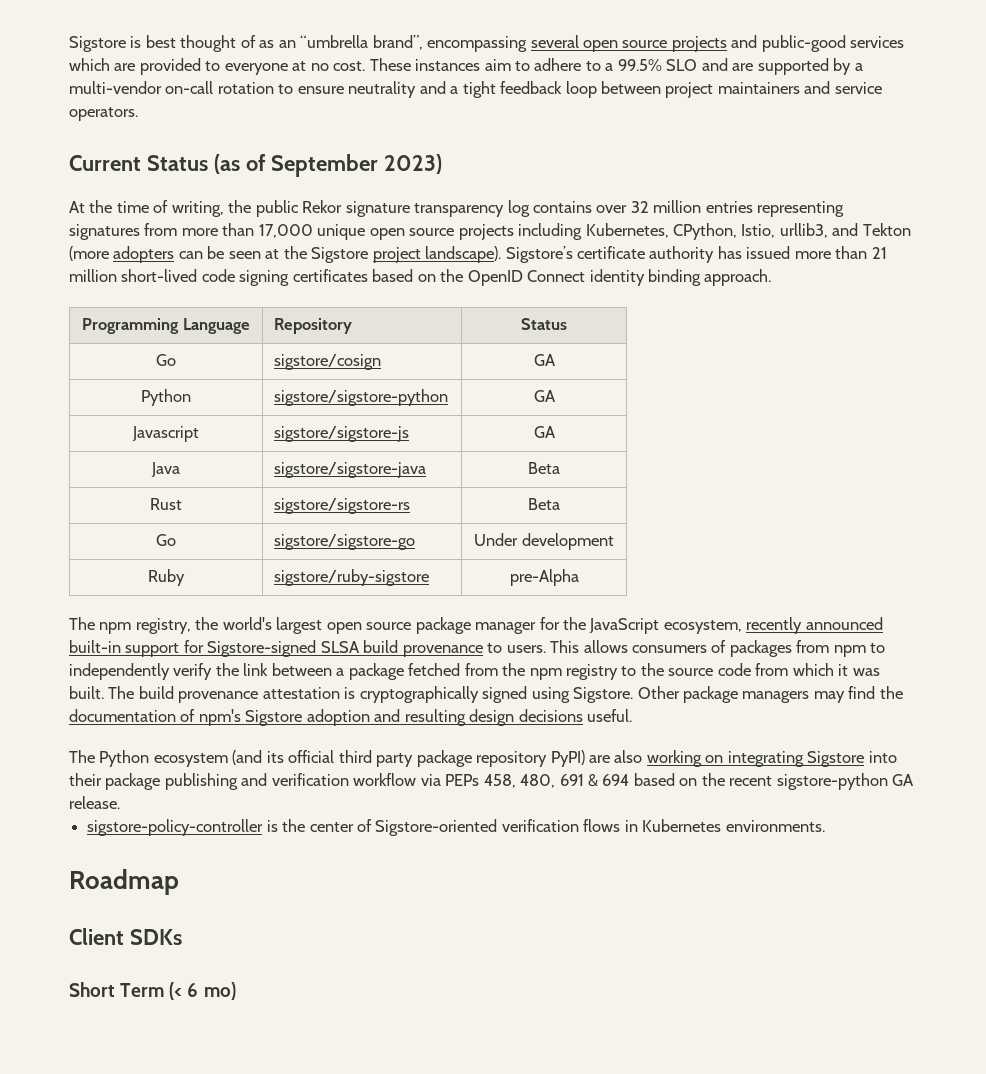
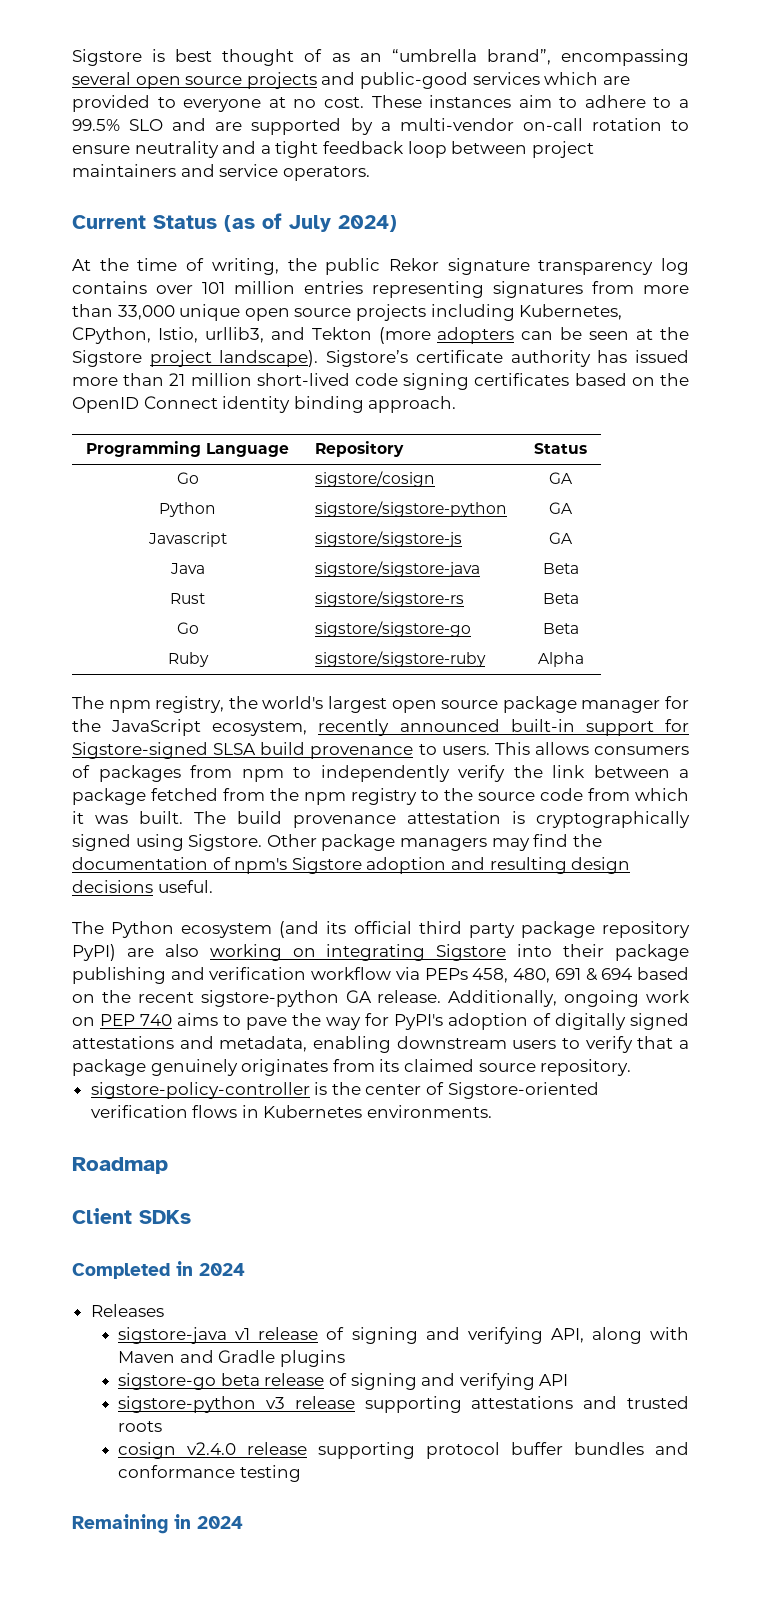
- Current Status (as of September 2023)
+ Current Status (as of July 2024)
- At the time of writing, the public Rekor signature transparency log contains over 32 million entries representing signatures from more than 17,000 unique open source projects including Kubernetes, CPython, Istio, urllib3, and Tekton (more adopters can be seen at the Sigstore project landscape).
+ At the time of writing, the public Rekor signature transparency log contains over 101 million entries representing signatures from more than 33,000 unique open source projects including Kubernetes, CPython, Istio, urllib3, and Tekton (more adopters can be seen at the Sigstore project landscape).
- Go | sigstore/sigstore-go | Under development
+ Go | sigstore/sigstore-go | Beta
- Ruby | sigstore/ruby-sigstore | pre-Alpha
+ Ruby | sigstore/sigstore-ruby | Alpha
+ Additionally, ongoing work on PEP 740 aims to pave the way for PyPI's adoption of digitally signed attestations and metadata, enabling downstream users to verify that a package genuinely originates from its claimed source repository.
- Short Term (< 6 mo)
+ Completed in 2024
+ Releases
+ sigstore-java v1 release of signing and verifying API, along with Maven and Gradle plugins
+ sigstore-go beta release of signing and verifying API
+ sigstore-python v3 release supporting attestations and trusted roots
+ cosign v2.4.0 release supporting protocol buffer bundles and conformance testing
+ Remaining in 2024

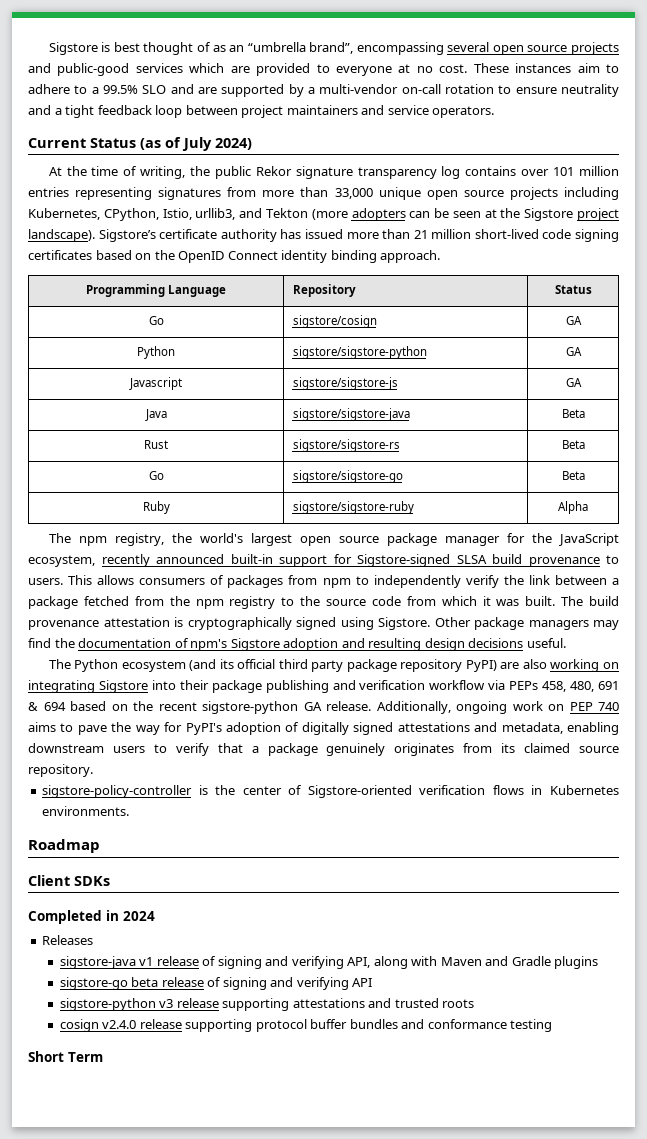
- Remaining in 2024
+ Short Term

